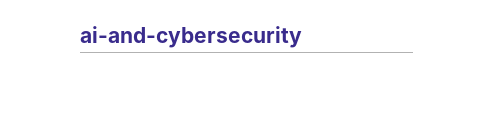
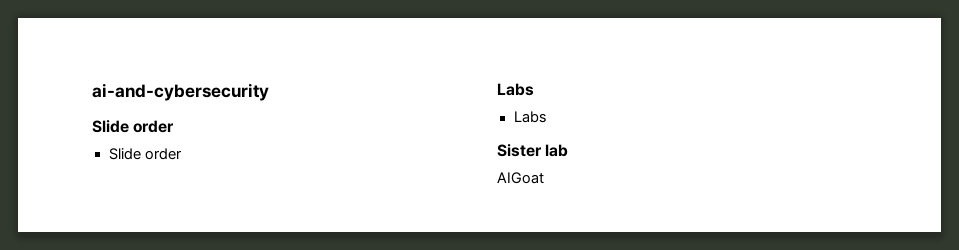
  ai-and-cybersecurity
+ Slide order
+ Slide order
+ Labs
+ Labs
+ Sister lab
+ AIGoat

